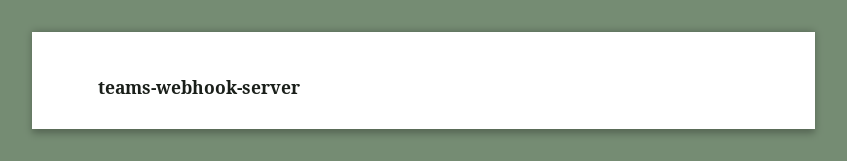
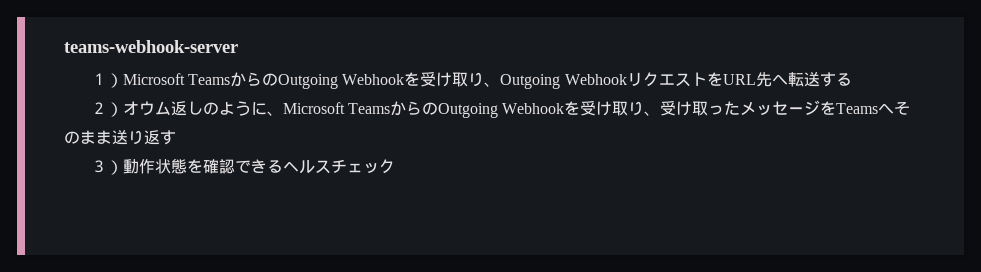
+ １）Microsoft TeamsからのOutgoing Webhookを受け取り、Outgoing WebhookリクエストをURL先へ転送する
+ ２）オウム返しのように、Microsoft TeamsからのOutgoing Webhookを受け取り、受け取ったメッセージをTeamsへそのまま送り返す
+ ３）動作状態を確認できるヘルスチェック

